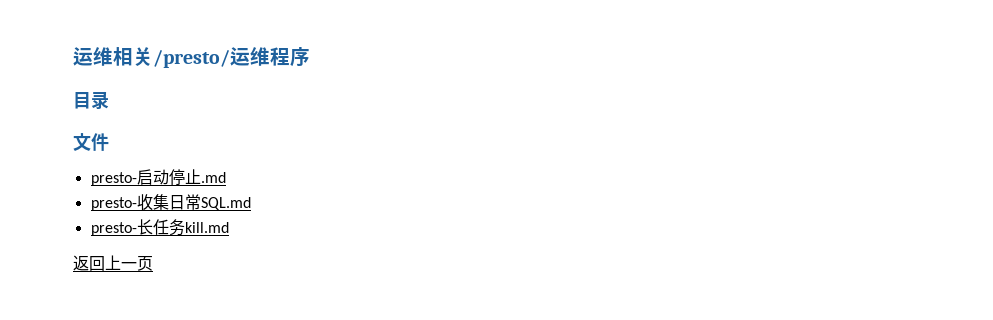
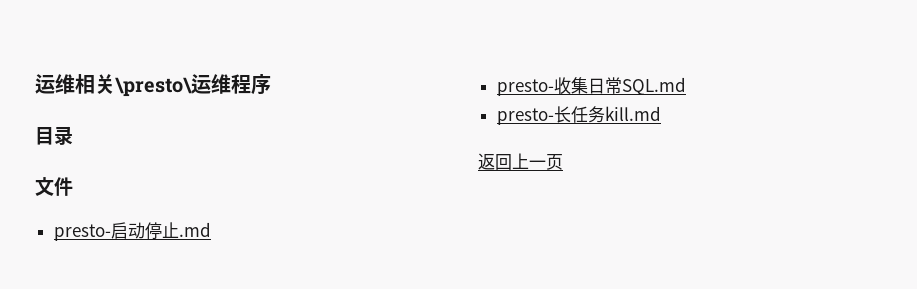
- 运维相关/presto/运维程序
+ 运维相关\presto\运维程序

